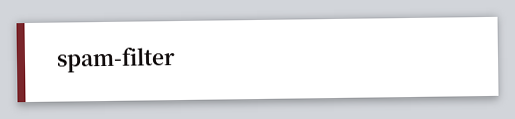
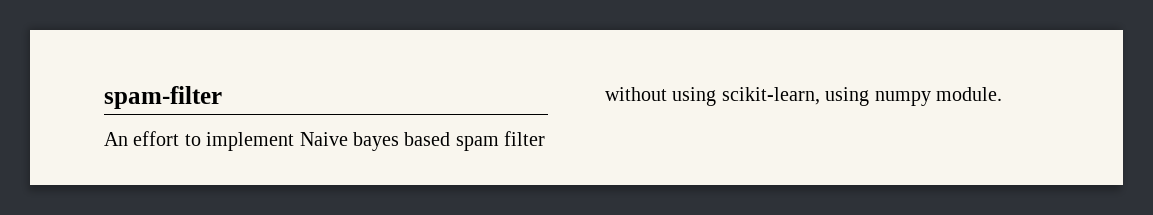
+ An effort to implement Naive bayes based spam filter without using scikit-learn, using numpy module.

